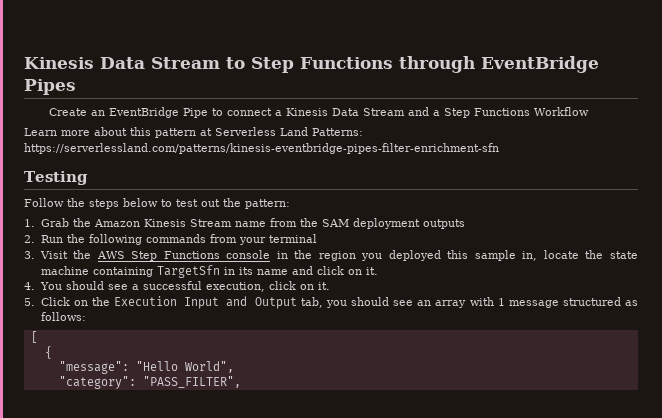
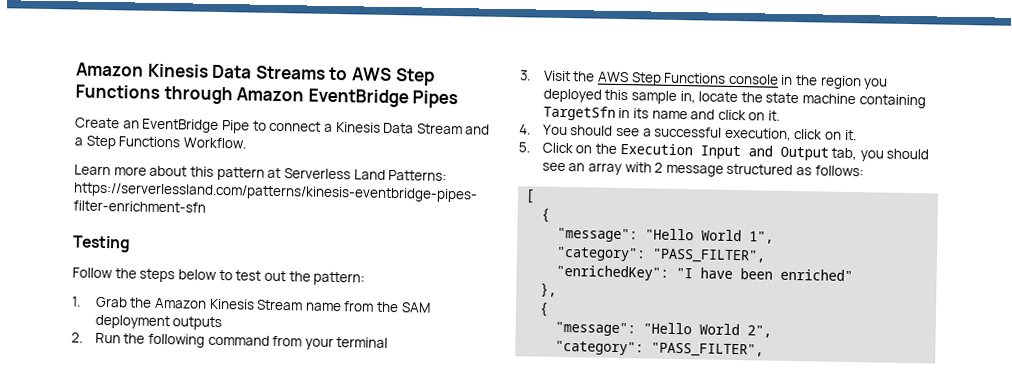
- Kinesis Data Stream to Step Functions through EventBridge Pipes
+ Amazon Kinesis Data Streams to AWS Step Functions through Amazon EventBridge Pipes
- Create an EventBridge Pipe to connect a Kinesis Data Stream and a Step Functions Workflow
+ Create an EventBridge Pipe to connect a Kinesis Data Stream and a Step Functions Workflow.
- 2. Run the following commands from your terminal
+ 2. Run the following command from your terminal
- 5. Click on the Execution Input and Output tab, you should see an array with 1 message structured as follows:
+ 5. Click on the Execution Input and Output tab, you should see an array with 2 message structured as follows:
- "message": "Hello World",
+ "message": "Hello World 1",
+ "category": "PASS_FILTER",
+ "enrichedKey": "I have been enriched"
+ },
+ {
+ "message": "Hello World 2",

